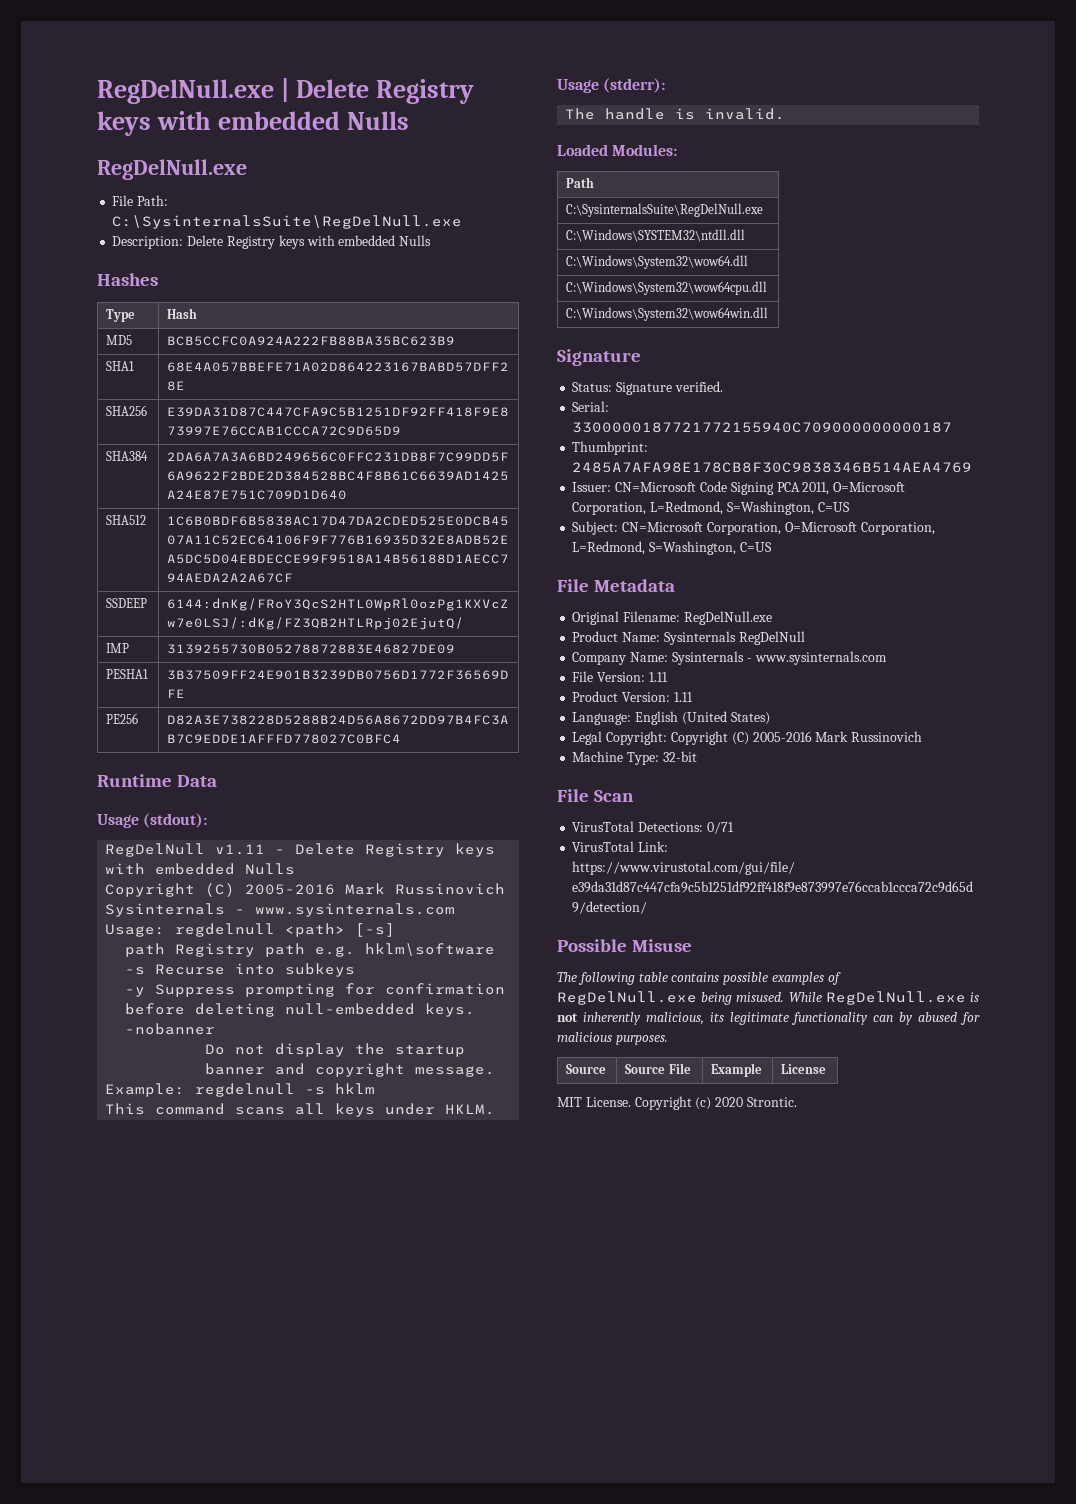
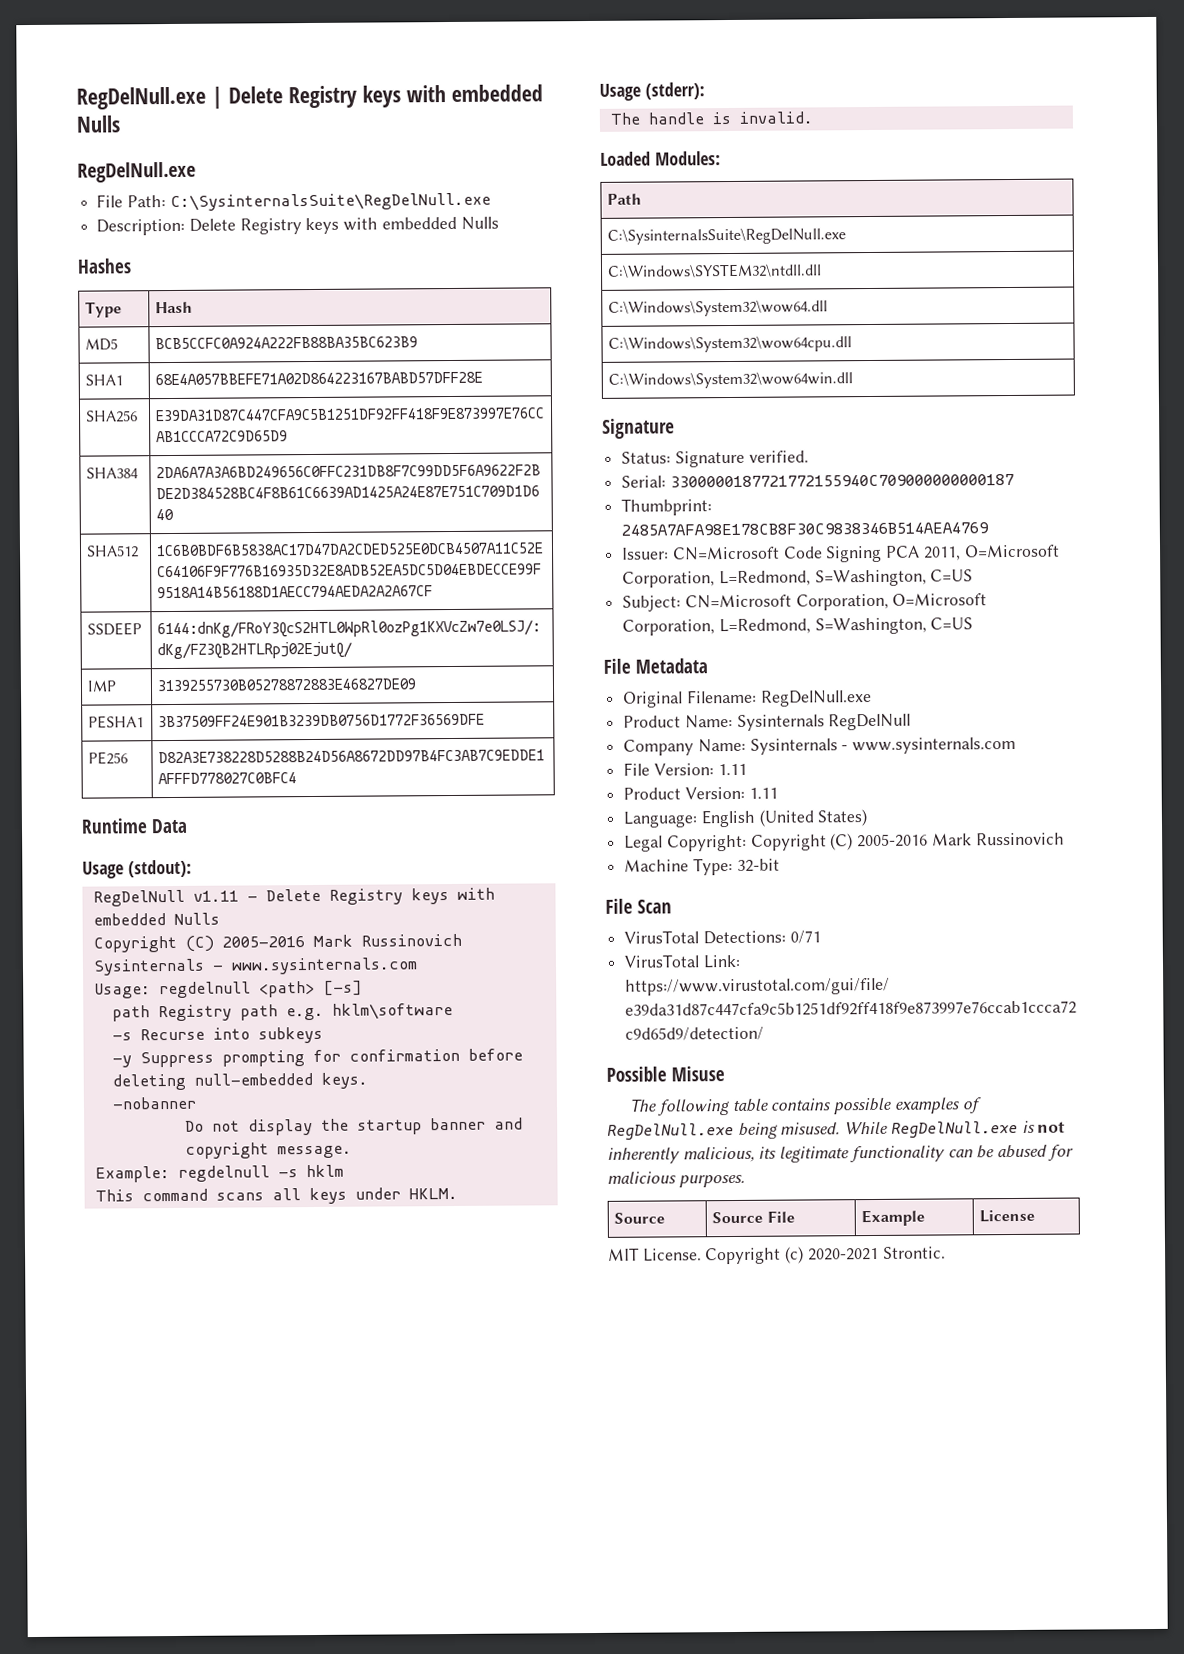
- While RegDelNull.exe is not inherently malicious, its legitimate functionality can by abused for malicious purposes.
+ While RegDelNull.exe is not inherently malicious, its legitimate functionality can be abused for malicious purposes.
- Copyright (c) 2020 Strontic.
+ Copyright (c) 2020-2021 Strontic.

